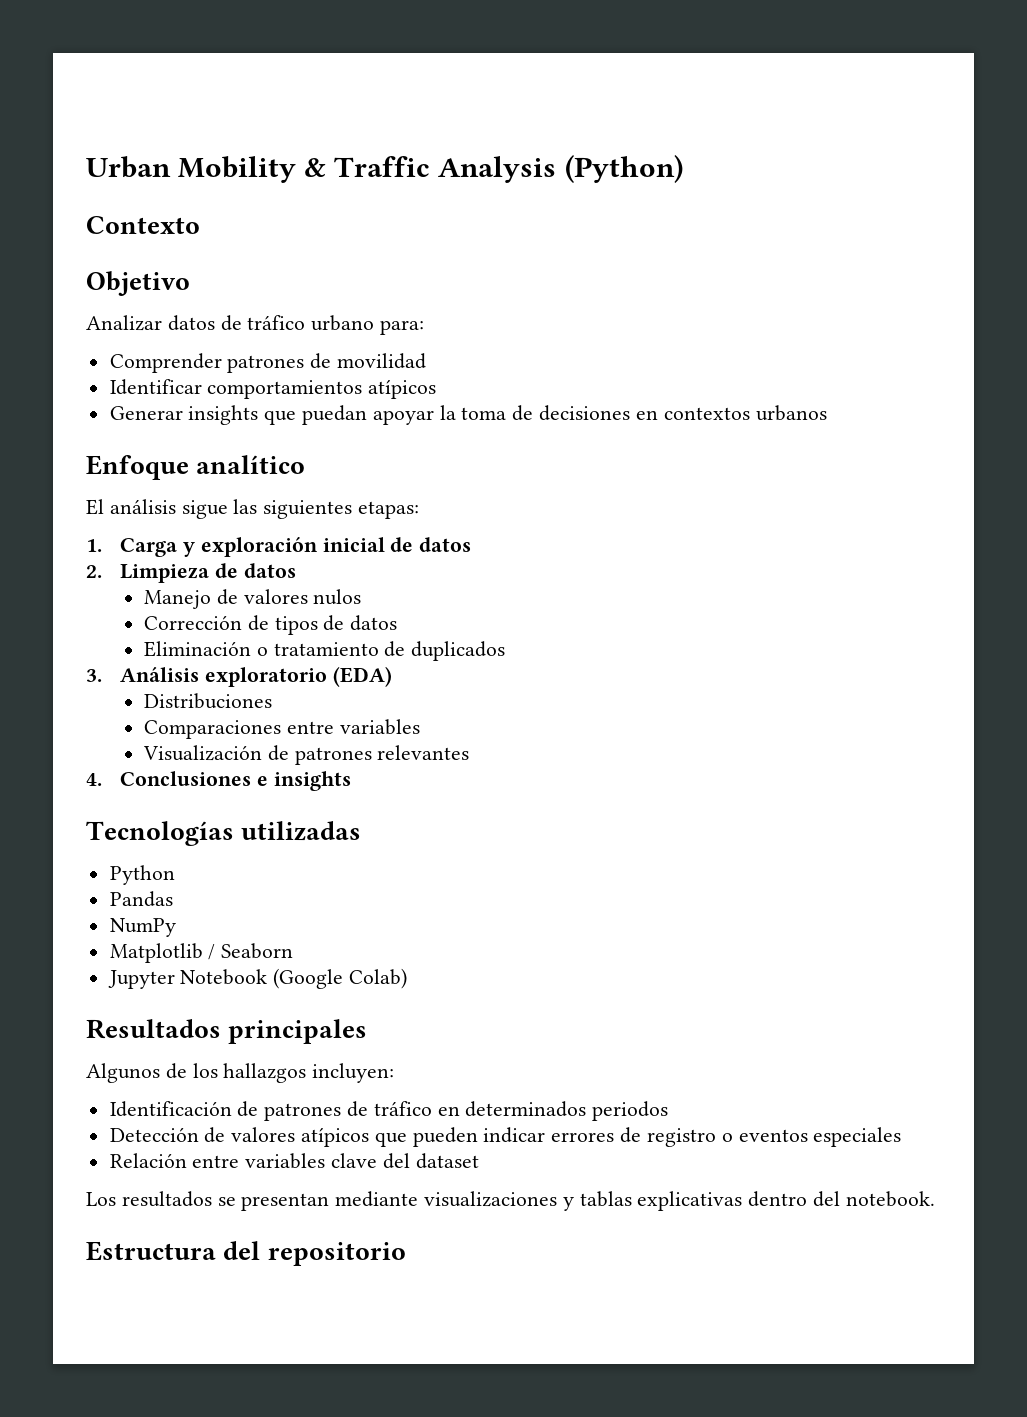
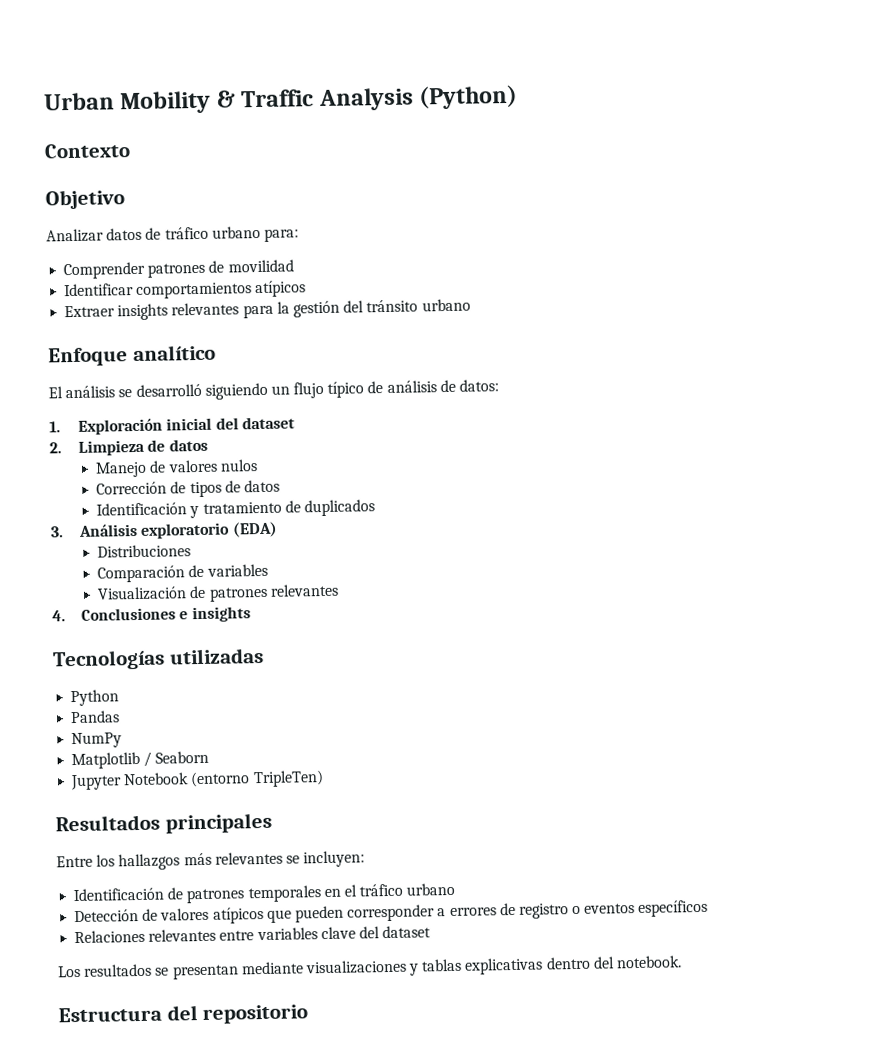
- Generar insights que puedan apoyar la toma de decisiones en contextos urbanos
+ Extraer insights relevantes para la gestión del tránsito urbano
  Enfoque analítico
- El análisis sigue las siguientes etapas:
- 1. Carga y exploración inicial de datos
+ El análisis se desarrolló siguiendo un flujo típico de análisis de datos:
+ 1. Exploración inicial del dataset
- Eliminación o tratamiento de duplicados
+ Identificación y tratamiento de duplicados
- Comparaciones entre variables
+ Comparación de variables
- Jupyter Notebook (Google Colab)
+ Jupyter Notebook (entorno TripleTen)
- Algunos de los hallazgos incluyen:
+ Entre los hallazgos más relevantes se incluyen:
- Identificación de patrones de tráfico en determinados periodos
+ Identificación de patrones temporales en el tráfico urbano
- Detección de valores atípicos que pueden indicar errores de registro o eventos especiales
- Relación entre variables clave del dataset
+ Detección de valores atípicos que pueden corresponder a errores de registro o eventos específicos
+ Relaciones relevantes entre variables clave del dataset

